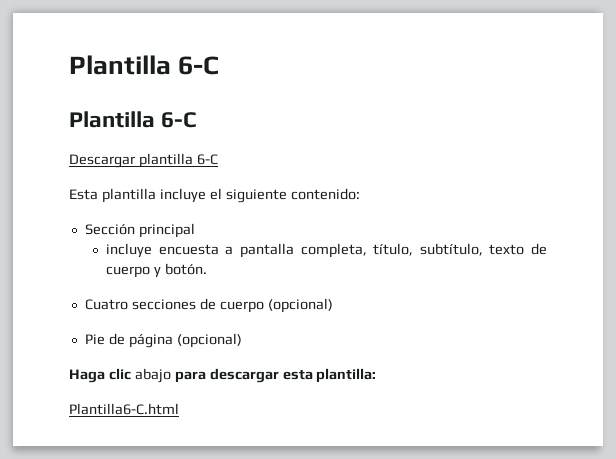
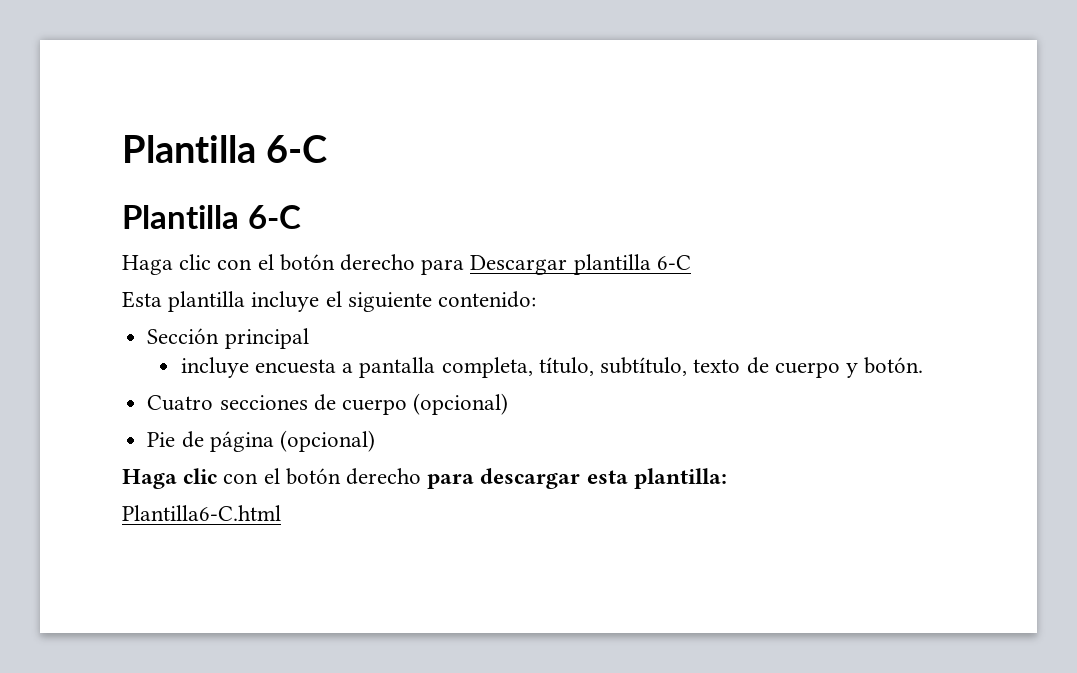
- Descargar plantilla 6-C
+ Haga clic con el botón derecho para Descargar plantilla 6-C
- Haga clic abajo para descargar esta plantilla:
+ Haga clic con el botón derecho para descargar esta plantilla:

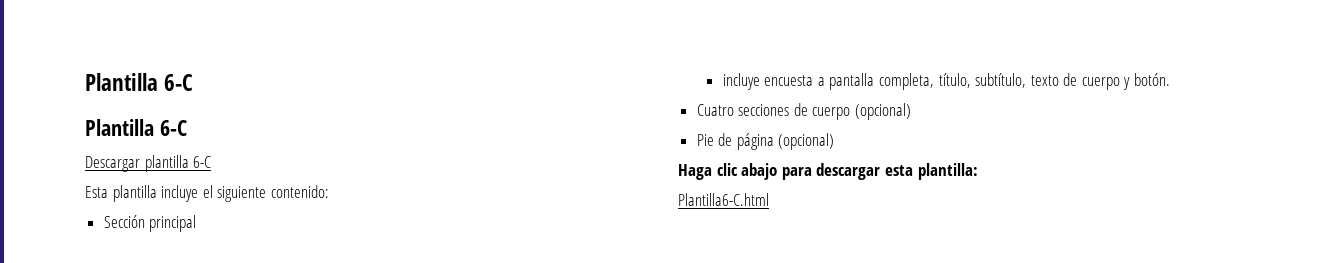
- Haga clic con el botón derecho para Descargar plantilla 6-C
+ Descargar plantilla 6-C
- Haga clic con el botón derecho para descargar esta plantilla:
+ Haga clic abajo para descargar esta plantilla:

